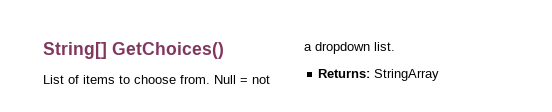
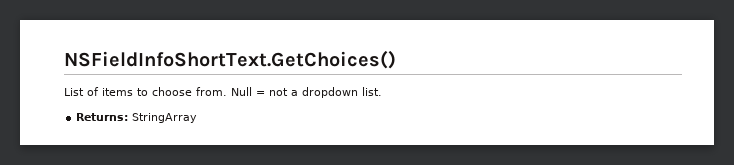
- String[] GetChoices()
+ NSFieldInfoShortText.GetChoices()

